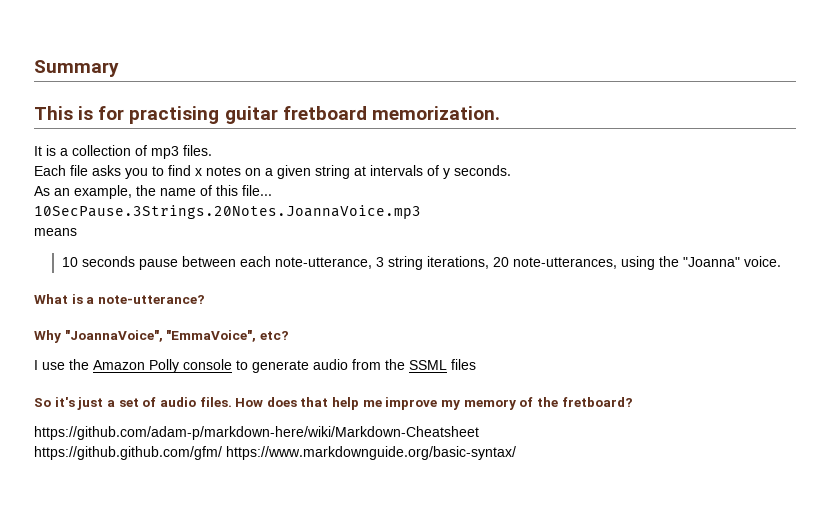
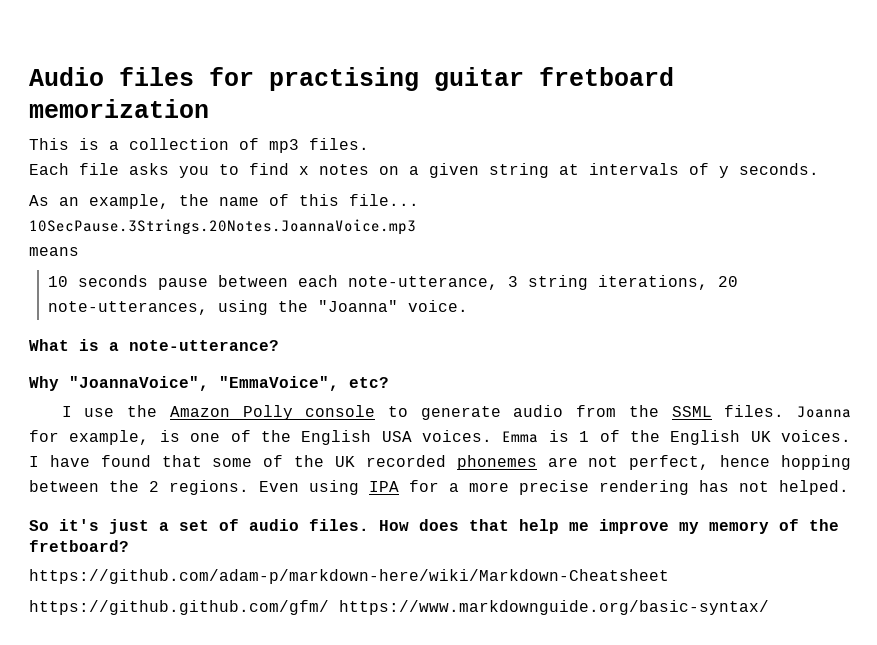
- Summary
- This is for practising guitar fretboard memorization.
- It is a collection of mp3 files.
+ Audio files for practising guitar fretboard memorization
+ This is a collection of mp3 files.
- I use the Amazon Polly console to generate audio from the SSML files
+ I use the Amazon Polly console to generate audio from the SSML files. Joanna for example, is one of the English USA voices. Emma is 1 of the English UK voices. I have found that some of the UK recorded phonemes are not perfect, hence hopping between the 2 regions. Even using IPA for a more precise rendering has not helped.

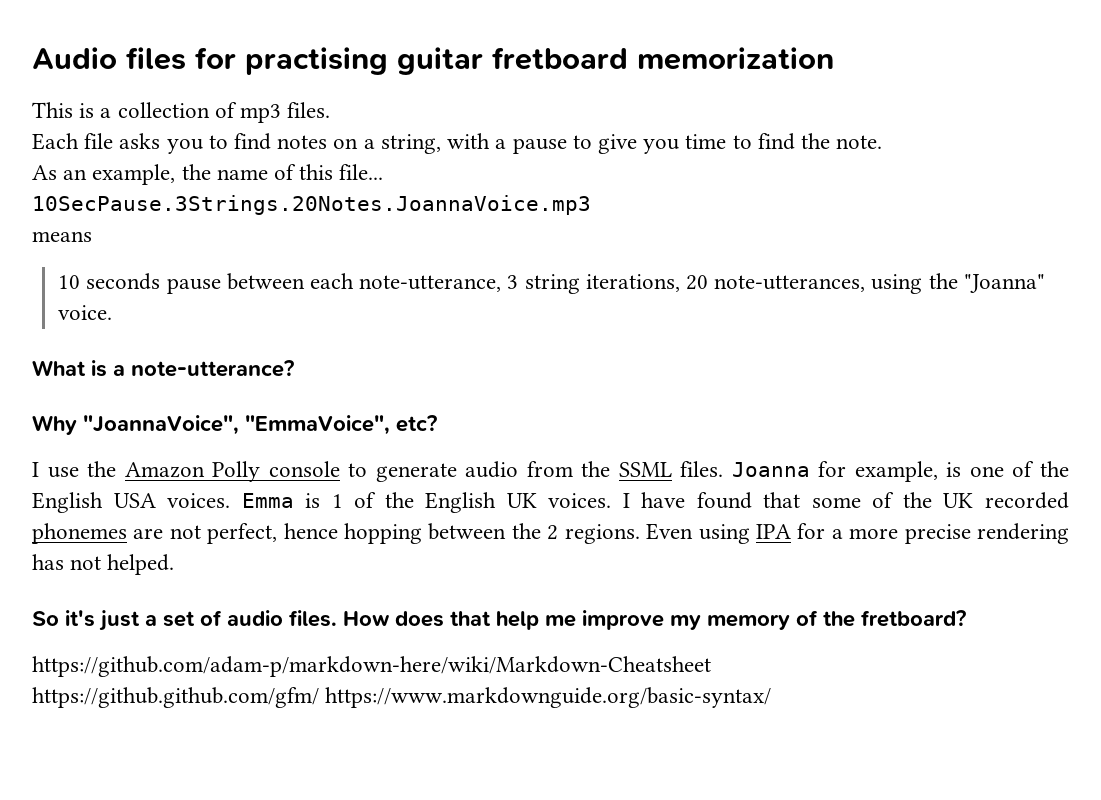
- Each file asks you to find x notes on a given string at intervals of y seconds.
+ Each file asks you to find notes on a string, with a pause to give you time to find the note.

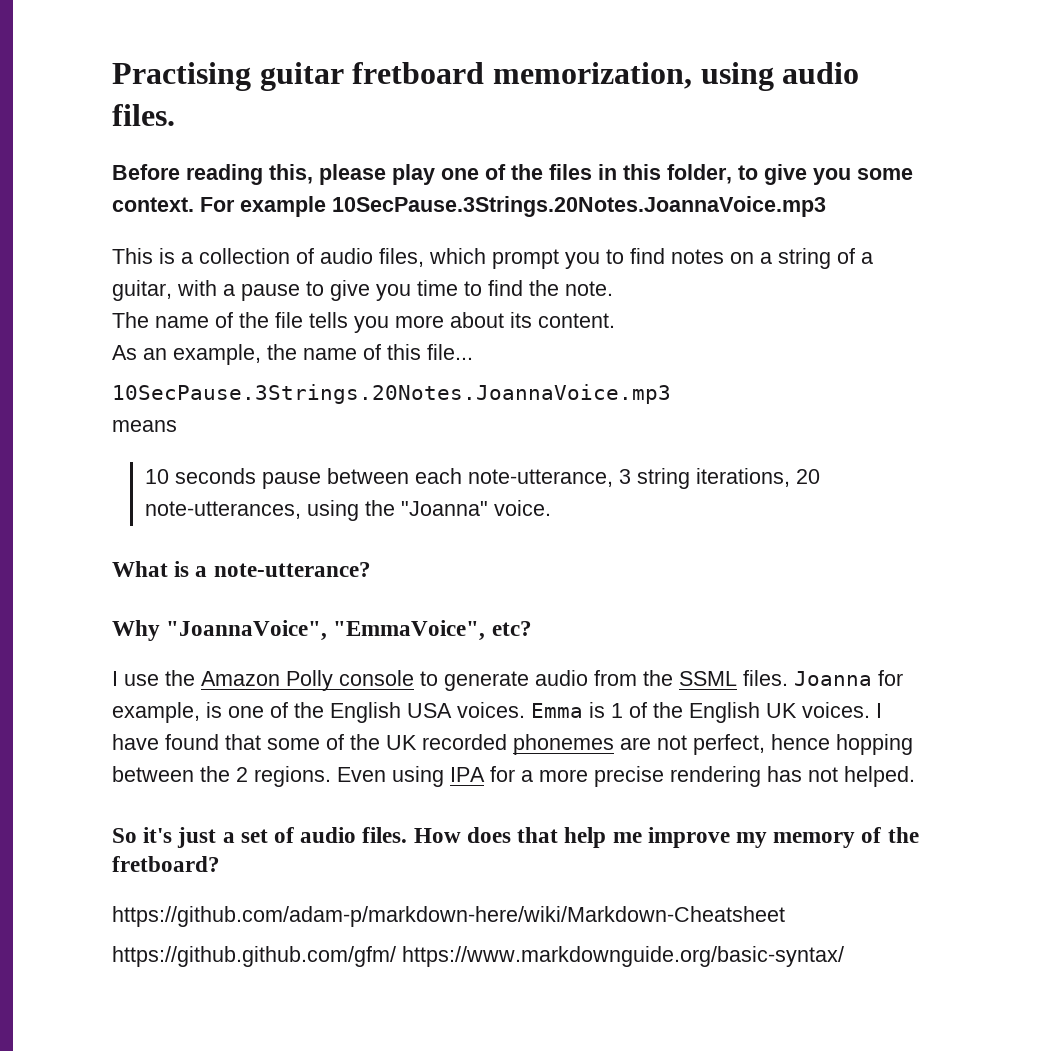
- Audio files for practising guitar fretboard memorization
+ Practising guitar fretboard memorization, using audio files.
+ Before reading this, please play one of the files in this folder, to give you some context. For example 10SecPause.3Strings.20Notes.JoannaVoice.mp3
- This is a collection of mp3 files.
- Each file asks you to find notes on a string, with a pause to give you time to find the note.
+ This is a collection of audio files, which prompt you to find notes on a string of a guitar, with a pause to give you time to find the note.
+ The name of the file tells you more about its content.

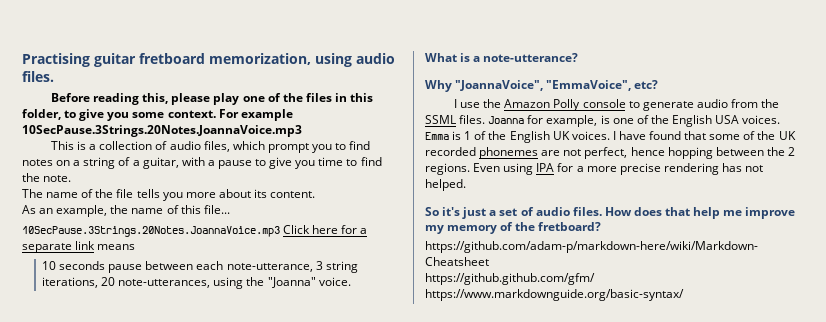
  As an example, the name of this file...
- 10SecPause.3Strings.20Notes.JoannaVoice.mp3
- means
+ 10SecPause.3Strings.20Notes.JoannaVoice.mp3 Click here for a separate link means

